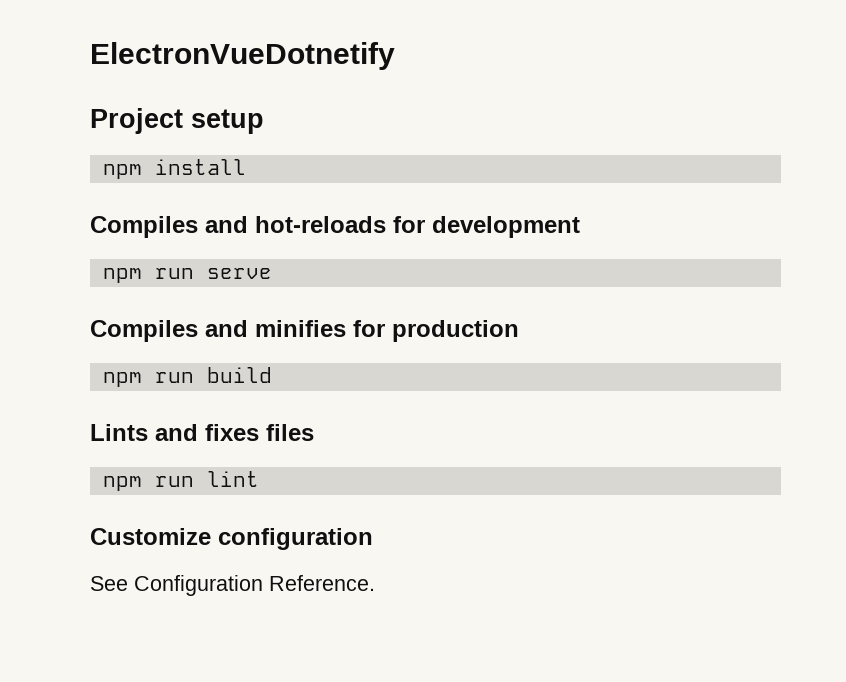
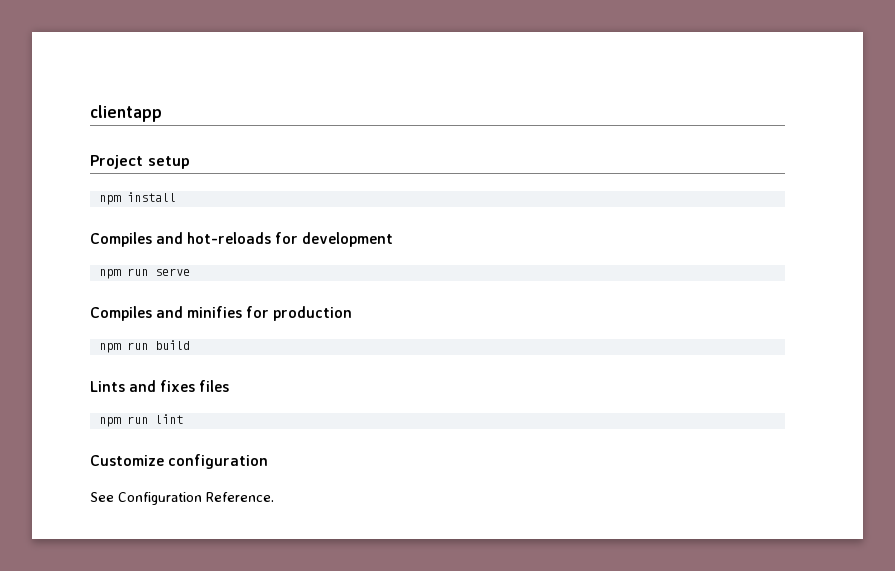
- ElectronVueDotnetify
+ clientapp

